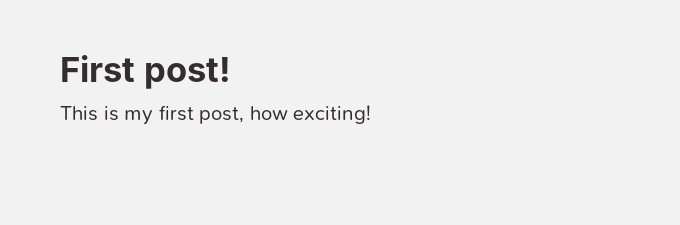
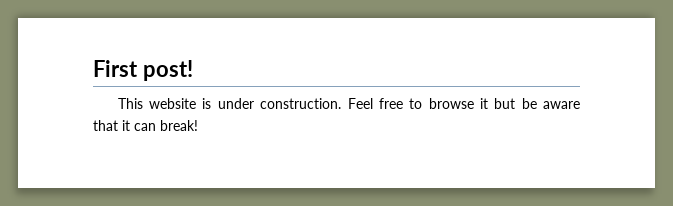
- This is my first post, how exciting!
+ This website is under construction. Feel free to browse it but be aware that it can break!

